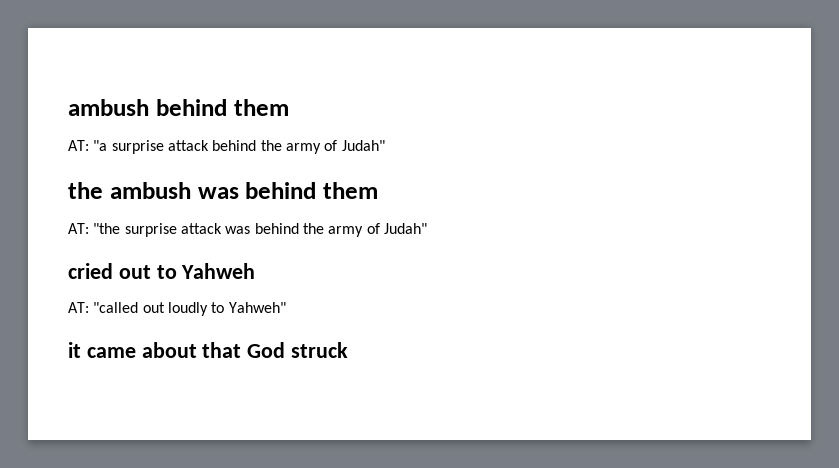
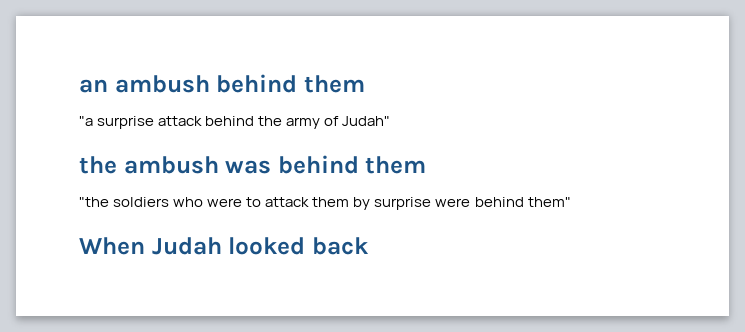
- ambush behind them
+ an ambush behind them
- AT: "a surprise attack behind the army of Judah"
+ "a surprise attack behind the army of Judah"
- AT: "the surprise attack was behind the army of Judah"
- cried out to Yahweh
- AT: "called out loudly to Yahweh"
- it came about that God struck
+ "the soldiers who were to attack them by surprise were behind them"
+ When Judah looked back

